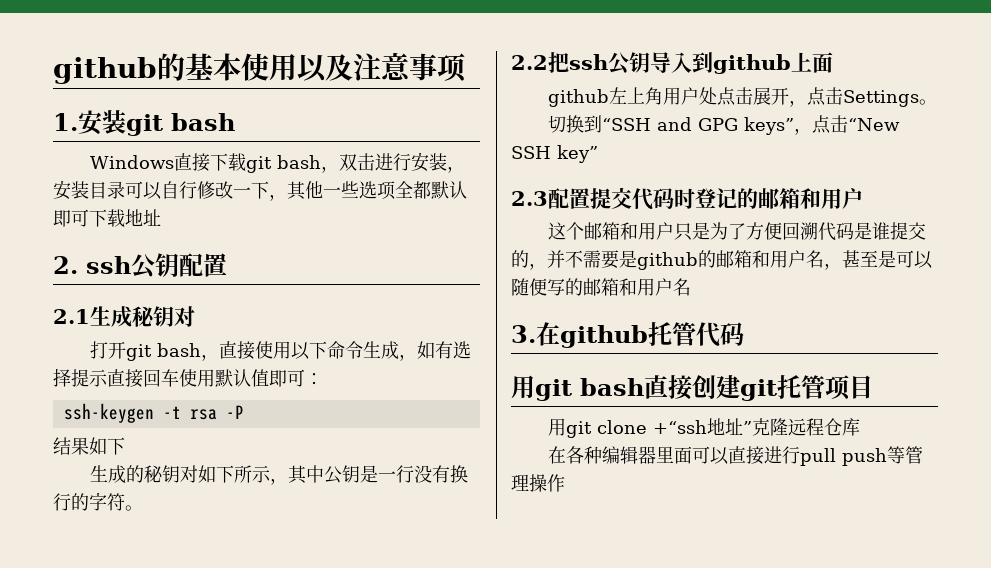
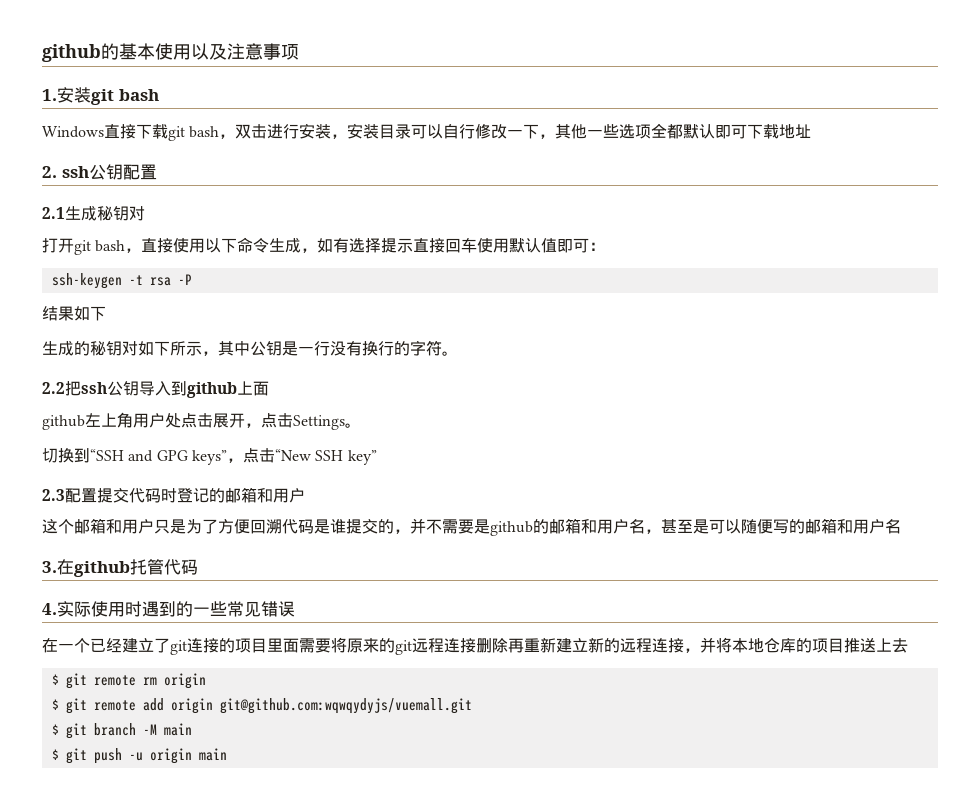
- 用git bash直接创建git托管项目
- 用git clone +“ssh地址”克隆远程仓库
- 在各种编辑器里面可以直接进行pull push等管理操作
+ 4.实际使用时遇到的一些常见错误
+ 在一个已经建立了git连接的项目里面需要将原来的git远程连接删除再重新建立新的远程连接，并将本地仓库的项目推送上去
+ $ git remote rm origin
+ $ git remote add origin git@github.com:wqwqydyjs/vuemall.git
+ $ git branch -M main
+ $ git push -u origin main

